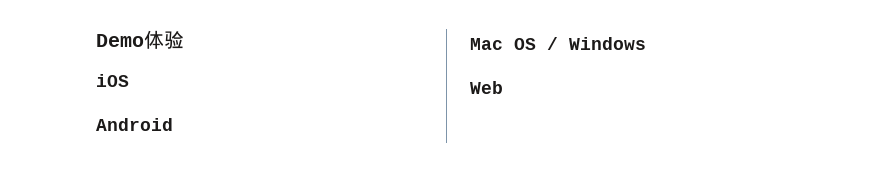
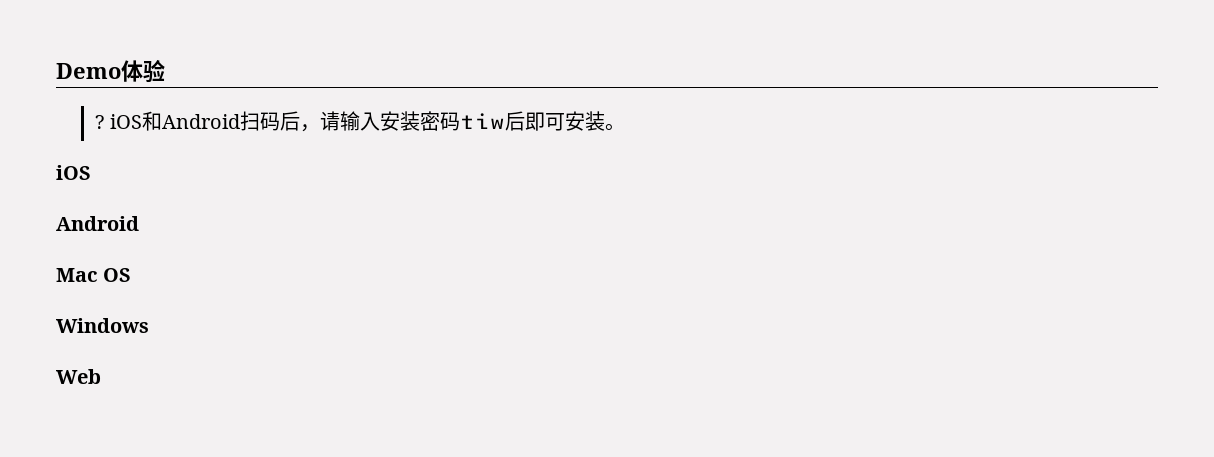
+ ? iOS和Android扫码后，请输入安装密码tiw后即可安装。
- Mac OS / Windows
+ Mac OS
+ Windows

